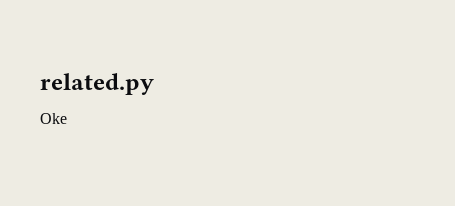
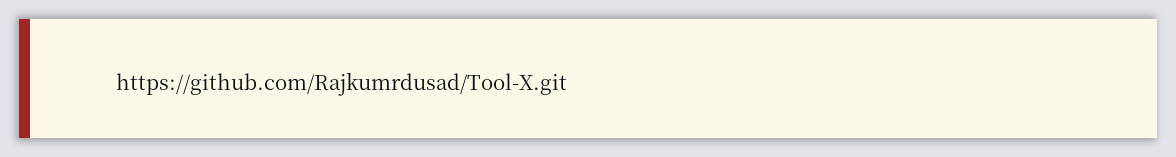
- related.py
- Oke
+ https://github.com/Rajkumrdusad/Tool-X.git

